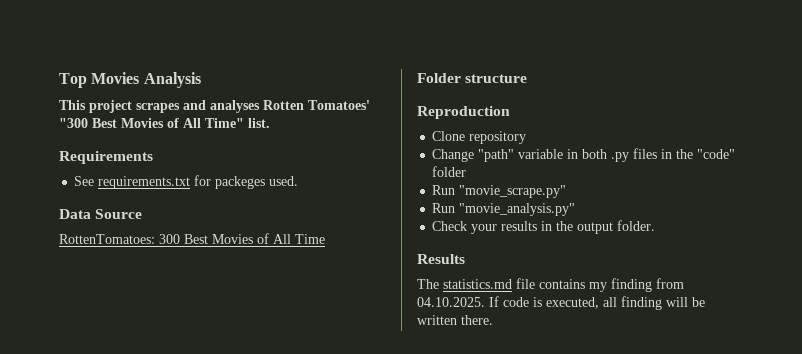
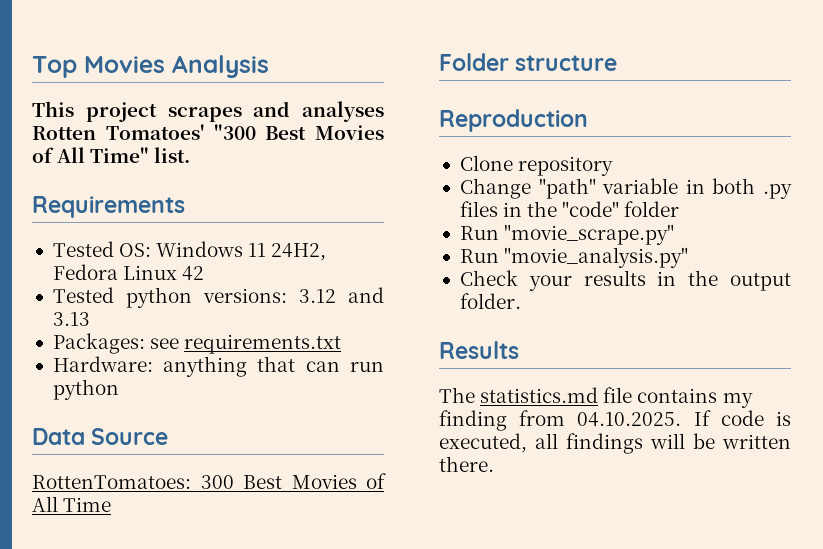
- See requirements.txt for packeges used.
+ Tested OS: Windows 11 24H2, Fedora Linux 42
+ Tested python versions: 3.12 and 3.13
+ Packages: see requirements.txt
+ Hardware: anything that can run python
- The statistics.md file contains my finding from 04.10.2025. If code is executed, all finding will be written there.
+ The statistics.md file contains my finding from 04.10.2025. If code is executed, all findings will be written there.

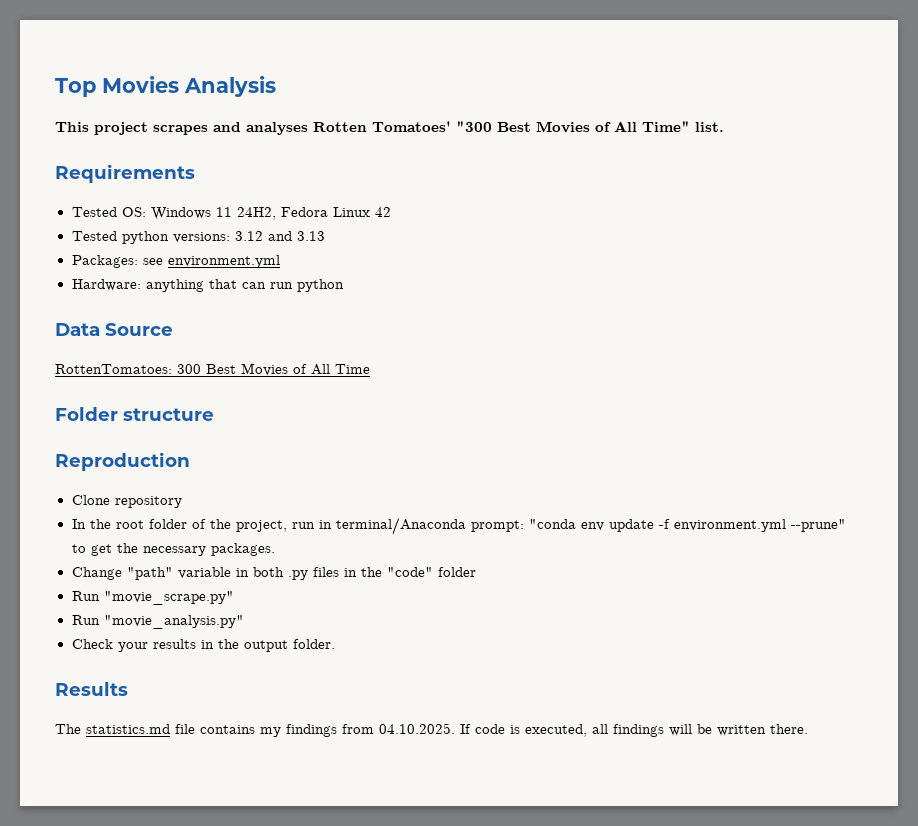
- Packages: see requirements.txt
+ Packages: see environment.yml
+ In the root folder of the project, run in terminal/Anaconda prompt: "conda env update -f environment.yml --prune" to get the necessary packages.
- The statistics.md file contains my finding from 04.10.2025. If code is executed, all findings will be written there.
+ The statistics.md file contains my findings from 04.10.2025. If code is executed, all findings will be written there.

